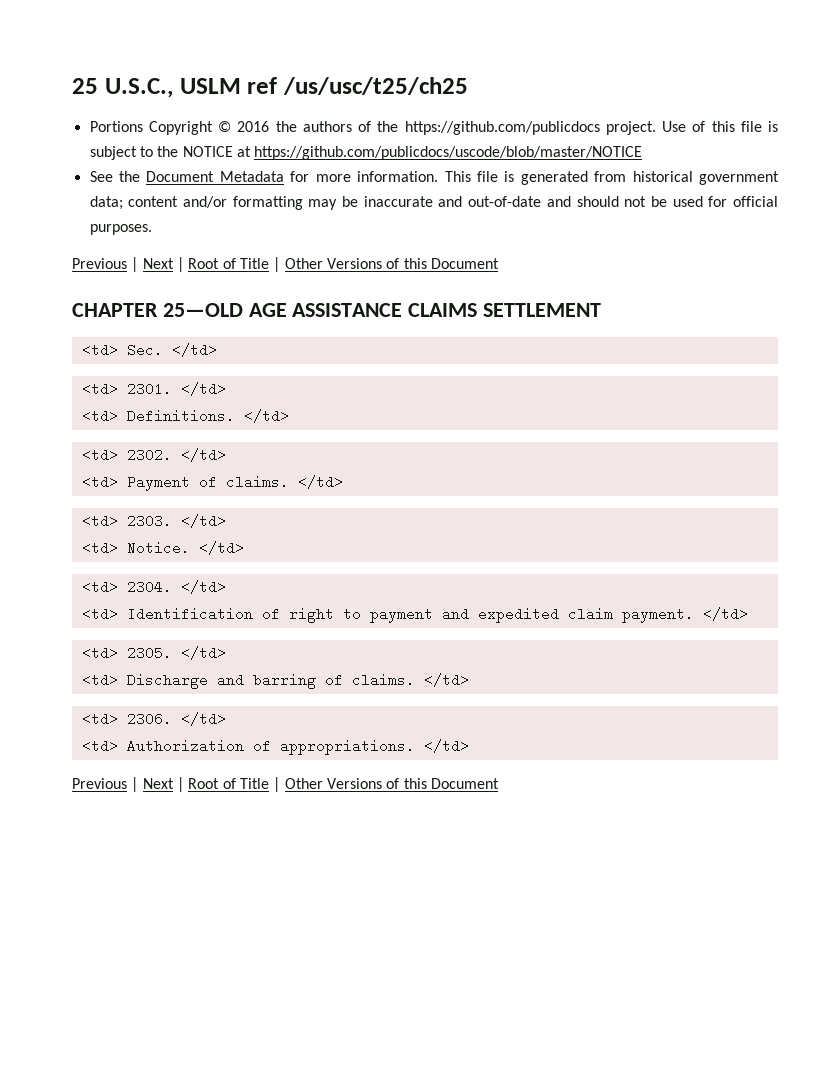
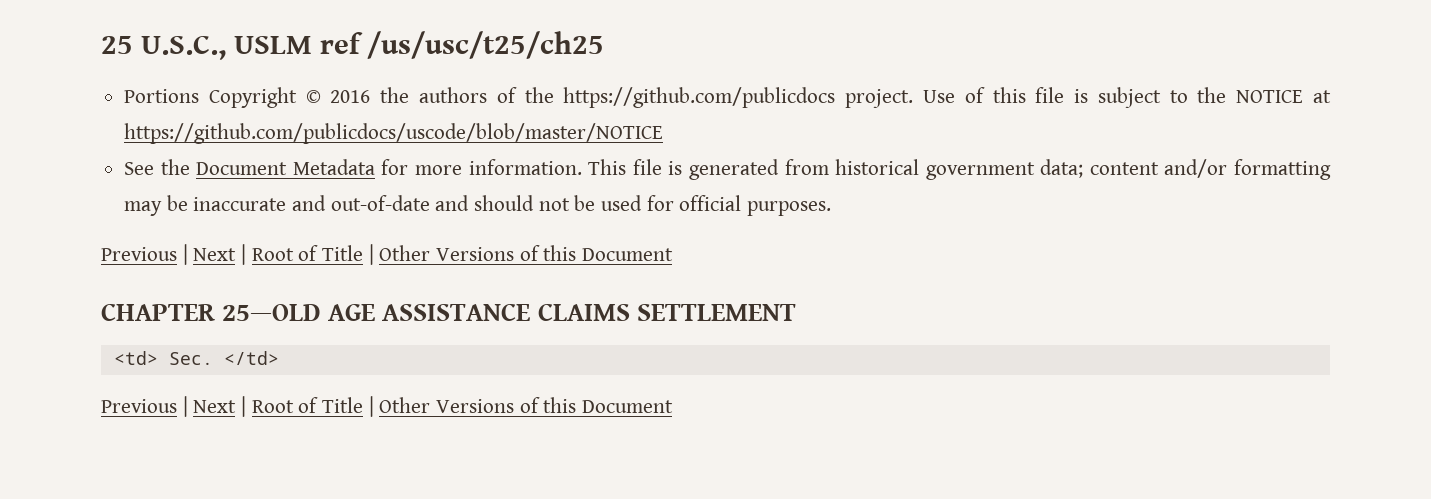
- <td> 2301. </td>
- <td> Definitions. </td>
- <td> 2302. </td>
- <td> Payment of claims. </td>
- <td> 2303. </td>
- <td> Notice. </td>
- <td> 2304. </td>
- <td> Identification of right to payment and expedited claim payment. </td>
- <td> 2305. </td>
- <td> Discharge and barring of claims. </td>
- <td> 2306. </td>
- <td> Authorization of appropriations. </td>

